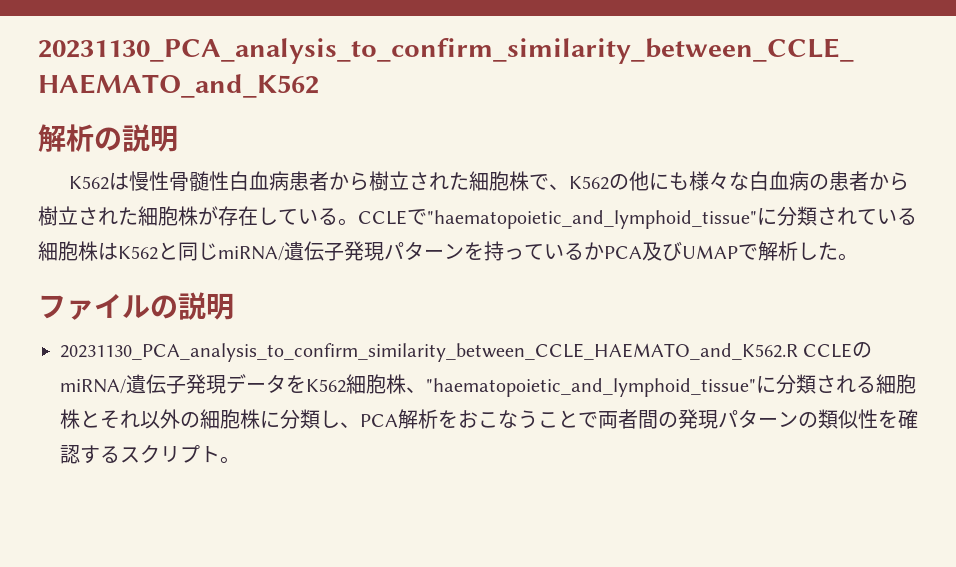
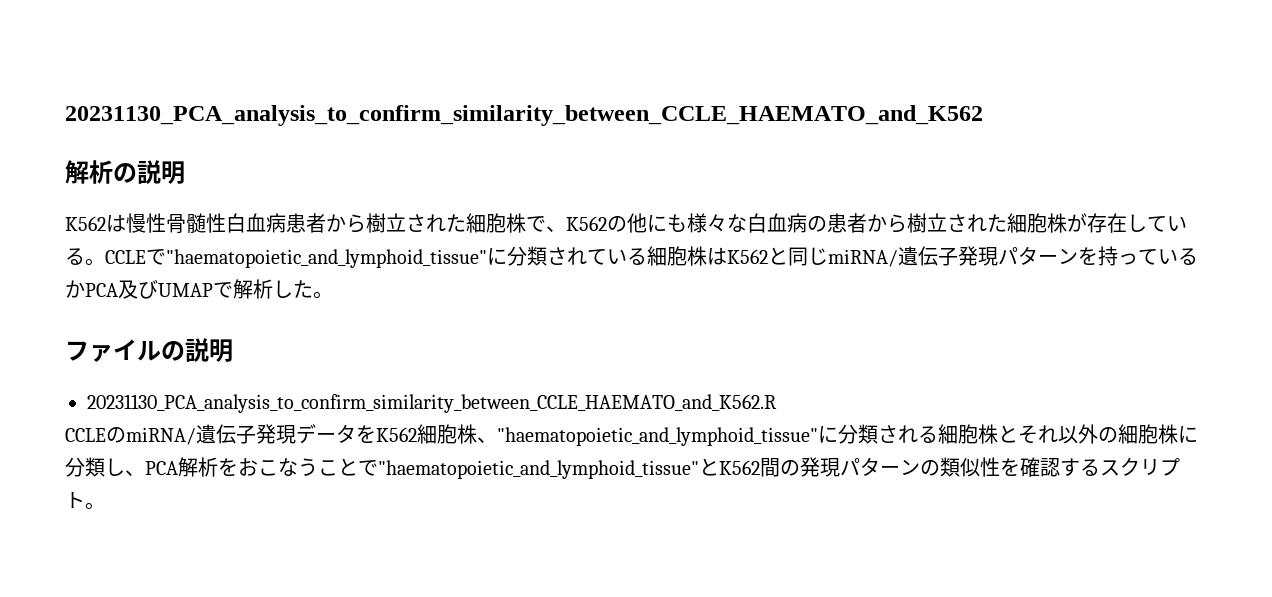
- 20231130_PCA_analysis_to_confirm_similarity_between_CCLE_HAEMATO_and_K562.R CCLEのmiRNA/遺伝子発現データをK562細胞株、"haematopoietic_and_lymphoid_tissue"に分類される細胞株とそれ以外の細胞株に分類し、PCA解析をおこなうことで両者間の発現パターンの類似性を確認するスクリプト。
+ 20231130_PCA_analysis_to_confirm_similarity_between_CCLE_HAEMATO_and_K562.R
+ CCLEのmiRNA/遺伝子発現データをK562細胞株、"haematopoietic_and_lymphoid_tissue"に分類される細胞株とそれ以外の細胞株に分類し、PCA解析をおこなうことで"haematopoietic_and_lymphoid_tissue"とK562間の発現パターンの類似性を確認するスクリプト。

